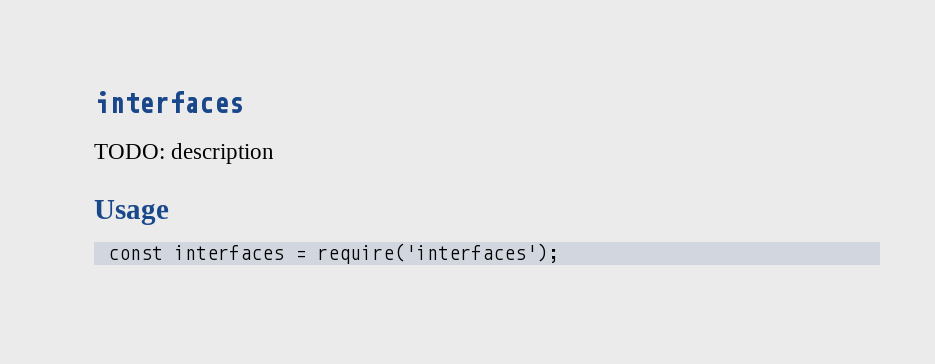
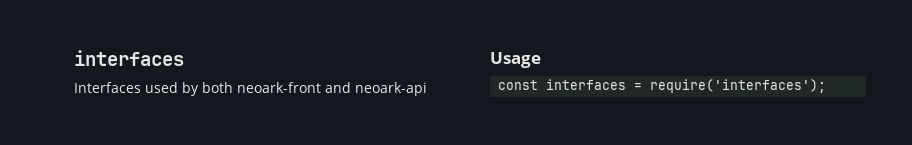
- TODO: description
+ Interfaces used by both neoark-front and neoark-api

